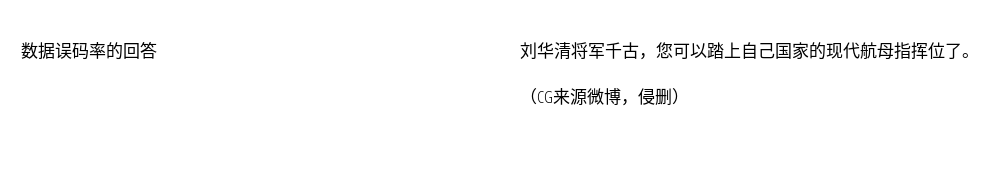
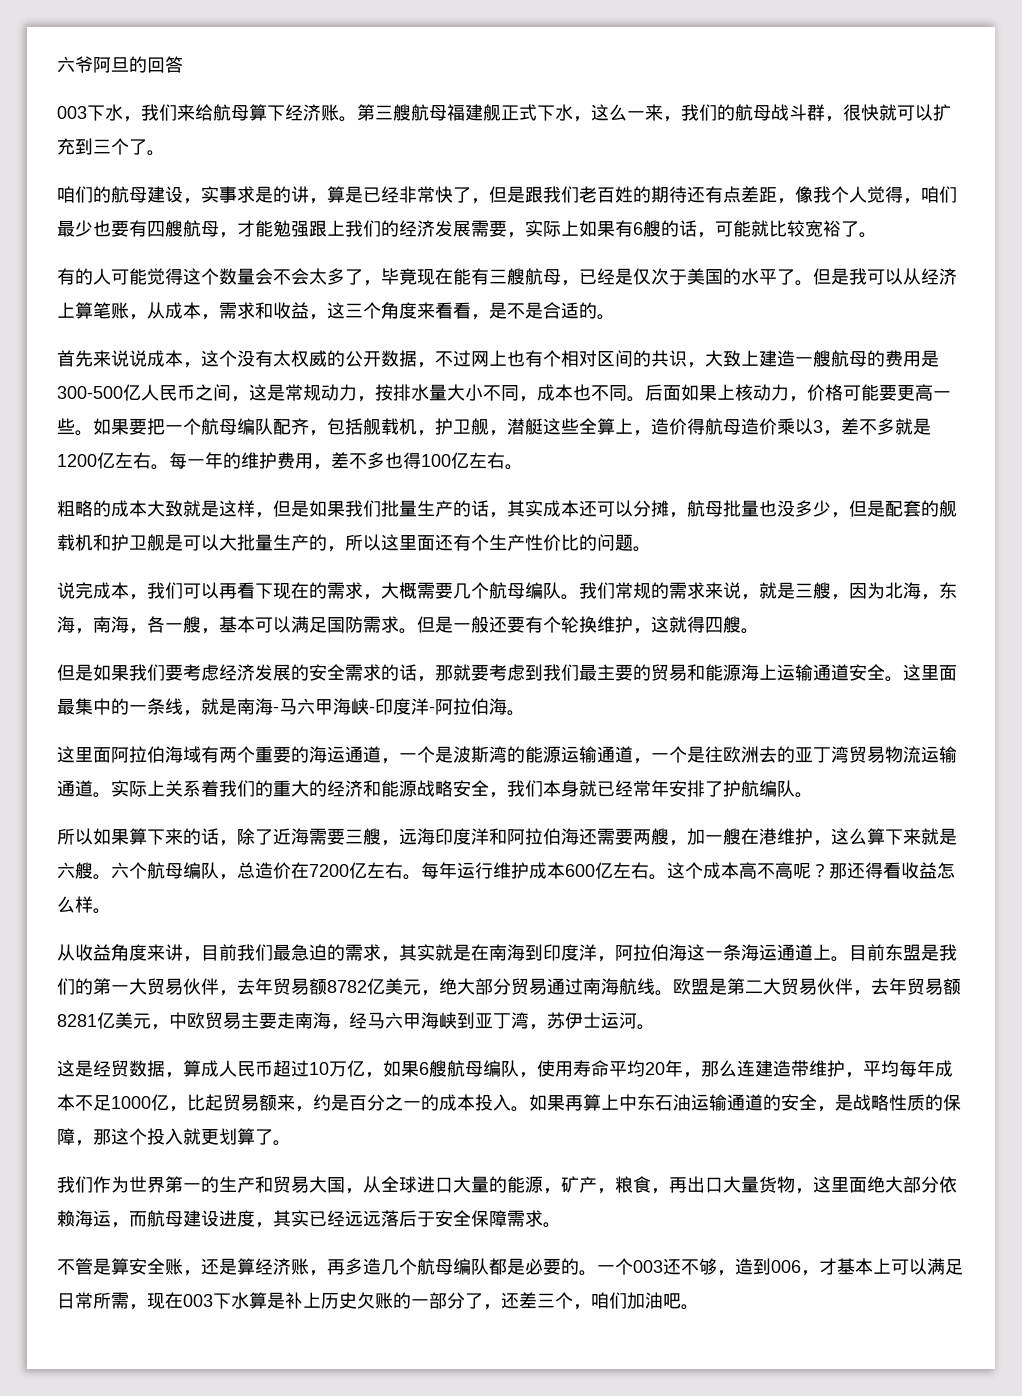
- 数据误码率的回答
+ 六爷阿旦的回答
- 刘华清将军千古，您可以踏上自己国家的现代航母指挥位了。
- （CG来源微博，侵删）
+ 003下水，我们来给航母算下经济账。第三艘航母福建舰正式下水，这么一来，我们的航母战斗群，很快就可以扩充到三个了。
+ 咱们的航母建设，实事求是的讲，算是已经非常快了，但是跟我们老百姓的期待还有点差距，像我个人觉得，咱们最少也要有四艘航母，才能勉强跟上我们的经济发展需要，实际上如果有6艘的话，可能就比较宽裕了。
+ 有的人可能觉得这个数量会不会太多了，毕竟现在能有三艘航母，已经是仅次于美国的水平了。但是我可以从经济上算笔账，从成本，需求和收益，这三个角度来看看，是不是合适的。
+ 首先来说说成本，这个没有太权威的公开数据，不过网上也有个相对区间的共识，大致上建造一艘航母的费用是300-500亿人民币之间，这是常规动力，按排水量大小不同，成本也不同。后面如果上核动力，价格可能要更高一些。如果要把一个航母编队配齐，包括舰载机，护卫舰，潜艇这些全算上，造价得航母造价乘以3，差不多就是1200亿左右。每一年的维护费用，差不多也得100亿左右。
+ 粗略的成本大致就是这样，但是如果我们批量生产的话，其实成本还可以分摊，航母批量也没多少，但是配套的舰载机和护卫舰是可以大批量生产的，所以这里面还有个生产性价比的问题。
+ 说完成本，我们可以再看下现在的需求，大概需要几个航母编队。我们常规的需求来说，就是三艘，因为北海，东海，南海，各一艘，基本可以满足国防需求。但是一般还要有个轮换维护，这就得四艘。
+ 但是如果我们要考虑经济发展的安全需求的话，那就要考虑到我们最主要的贸易和能源海上运输通道安全。这里面最集中的一条线，就是南海-马六甲海峡-印度洋-阿拉伯海。
+ 这里面阿拉伯海域有两个重要的海运通道，一个是波斯湾的能源运输通道，一个是往欧洲去的亚丁湾贸易物流运输通道。实际上关系着我们的重大的经济和能源战略安全，我们本身就已经常年安排了护航编队。
+ 所以如果算下来的话，除了近海需要三艘，远海印度洋和阿拉伯海还需要两艘，加一艘在港维护，这么算下来就是六艘。六个航母编队，总造价在7200亿左右。每年运行维护成本600亿左右。这个成本高不高呢？那还得看收益怎么样。
+ 从收益角度来讲，目前我们最急迫的需求，其实就是在南海到印度洋，阿拉伯海这一条海运通道上。目前东盟是我们的第一大贸易伙伴，去年贸易额8782亿美元，绝大部分贸易通过南海航线。欧盟是第二大贸易伙伴，去年贸易额8281亿美元，中欧贸易主要走南海，经马六甲海峡到亚丁湾，苏伊士运河。
+ 这是经贸数据，算成人民币超过10万亿，如果6艘航母编队，使用寿命平均20年，那么连建造带维护，平均每年成本不足1000亿，比起贸易额来，约是百分之一的成本投入。如果再算上中东石油运输通道的安全，是战略性质的保障，那这个投入就更划算了。
+ 我们作为世界第一的生产和贸易大国，从全球进口大量的能源，矿产，粮食，再出口大量货物，这里面绝大部分依赖海运，而航母建设进度，其实已经远远落后于安全保障需求。
+ 不管是算安全账，还是算经济账，再多造几个航母编队都是必要的。一个003还不够，造到006，才基本上可以满足日常所需，现在003下水算是补上历史欠账的一部分了，还差三个，咱们加油吧。

